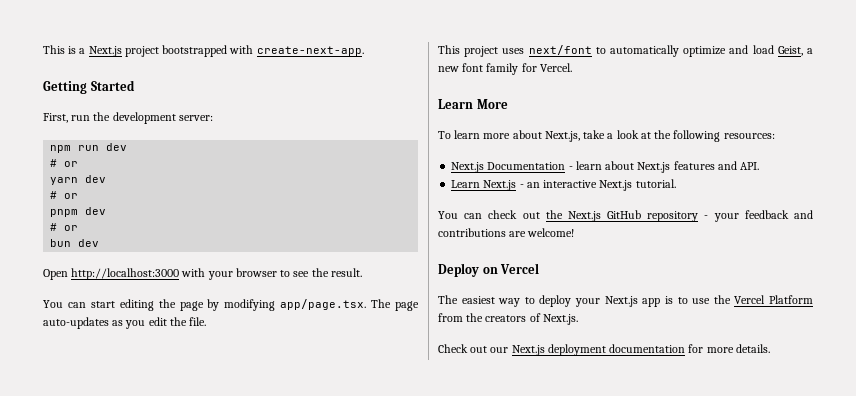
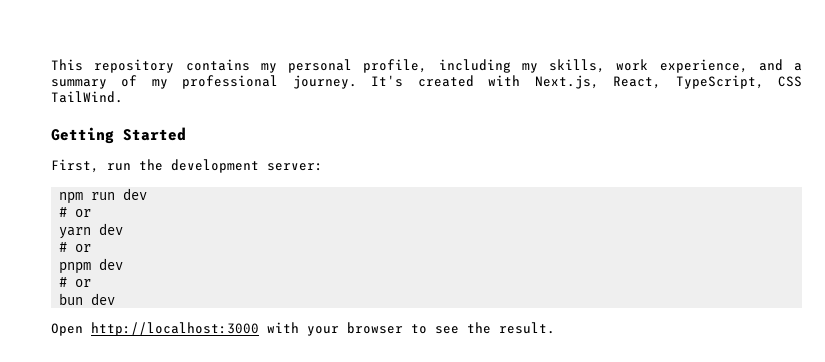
- This is a Next.js project bootstrapped with create-next-app.
+ This repository contains my personal profile, including my skills, work experience, and a summary of my professional journey. It's created with Next.js, React, TypeScript, CSS TailWind.
- You can start editing the page by modifying app/page.tsx. The page auto-updates as you edit the file.
- This project uses next/font to automatically optimize and load Geist, a new font family for Vercel.
- Learn More
- To learn more about Next.js, take a look at the following resources:
- Next.js Documentation - learn about Next.js features and API.
- Learn Next.js - an interactive Next.js tutorial.
- You can check out the Next.js GitHub repository - your feedback and contributions are welcome!
- Deploy on Vercel
- The easiest way to deploy your Next.js app is to use the Vercel Platform from the creators of Next.js.
- Check out our Next.js deployment documentation for more details.

